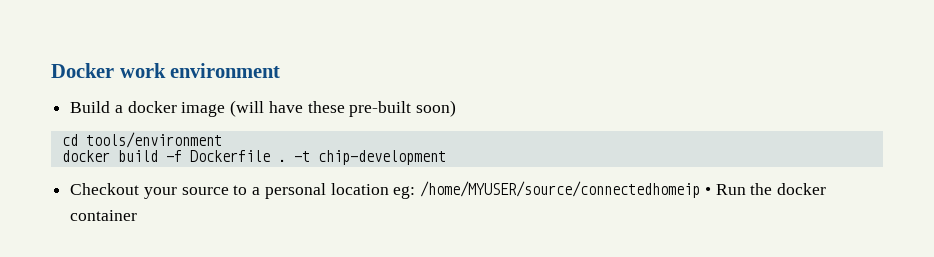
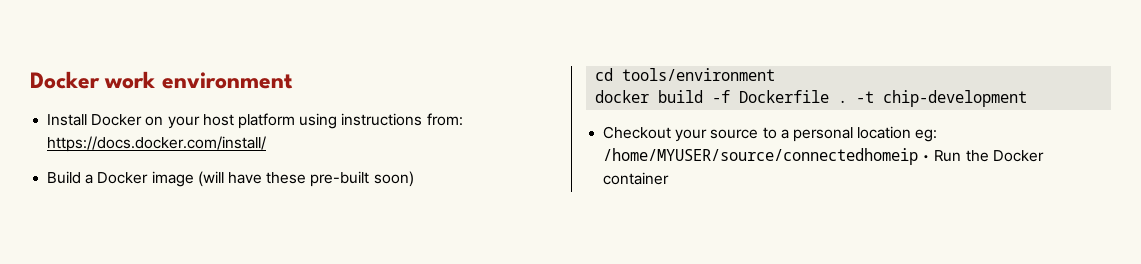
+ Install Docker on your host platform using instructions from: https://docs.docker.com/install/
- Build a docker image (will have these pre-built soon)
+ Build a Docker image (will have these pre-built soon)
- Checkout your source to a personal location eg: /home/MYUSER/source/connectedhomeip • Run the docker container
+ Checkout your source to a personal location eg: /home/MYUSER/source/connectedhomeip • Run the Docker container

